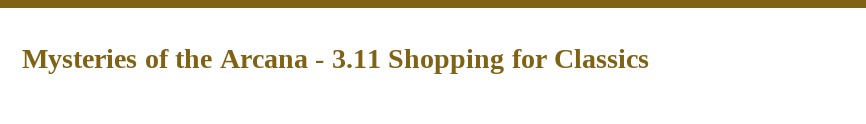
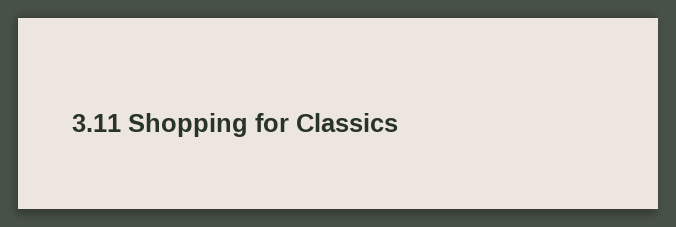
- Mysteries of the Arcana - 3.11 Shopping for Classics
+ 3.11 Shopping for Classics

